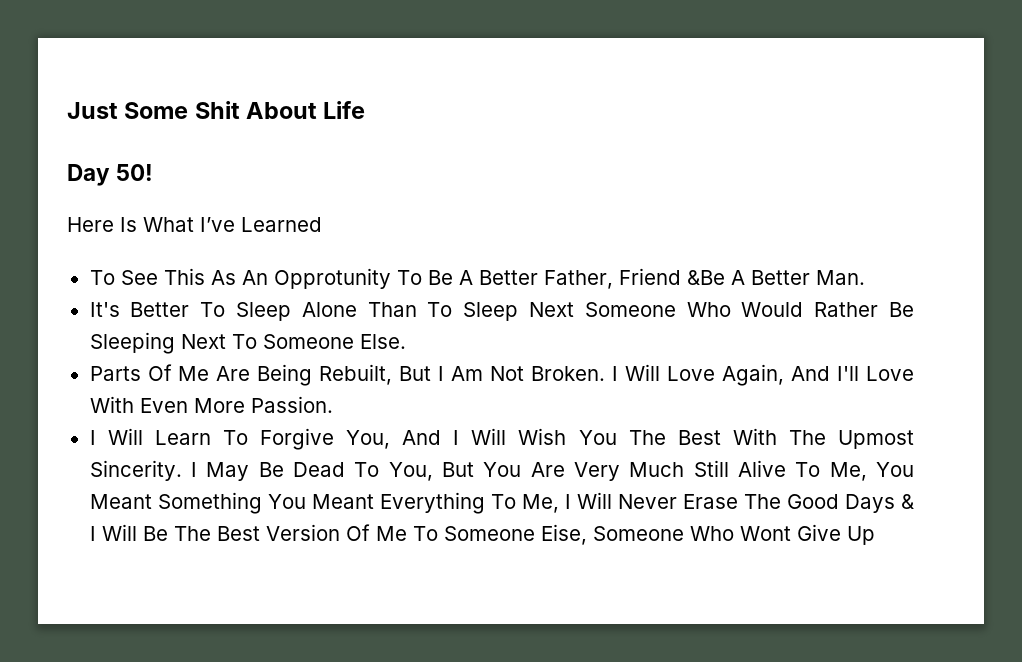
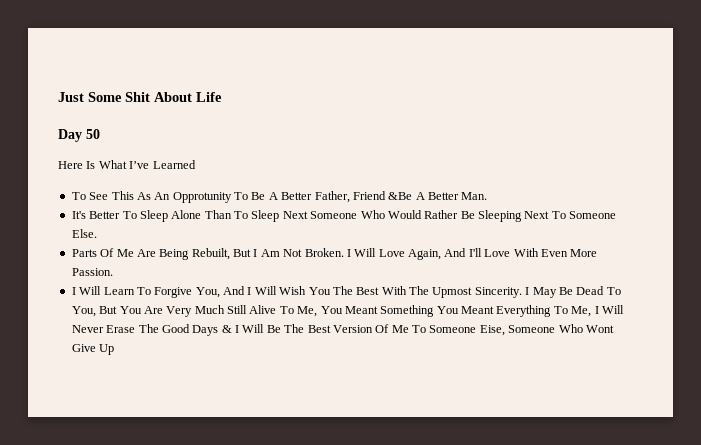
- Day 50!
+ Day 50

